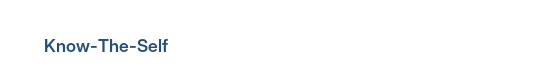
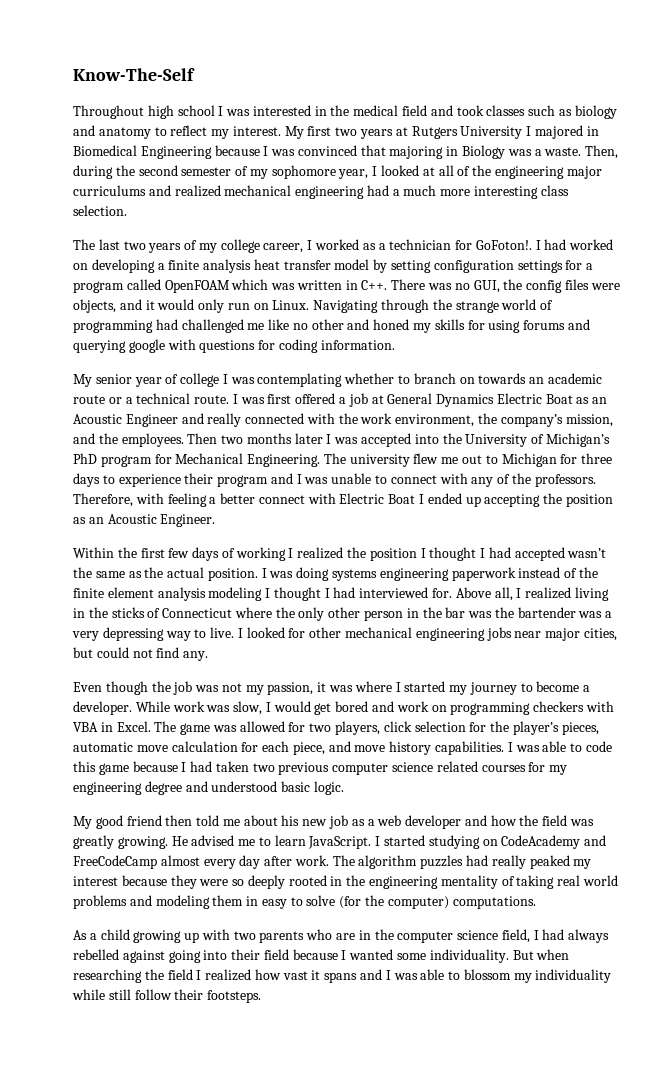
+ Throughout high school I was interested in the medical field and took classes such as biology and anatomy to reflect my interest. My first two years at Rutgers University I majored in Biomedical Engineering because I was convinced that majoring in Biology was a waste. Then, during the second semester of my sophomore year, I looked at all of the engineering major curriculums and realized mechanical engineering had a much more interesting class selection.
+ The last two years of my college career, I worked as a technician for GoFoton!. I had worked on developing a finite analysis heat transfer model by setting configuration settings for a program called OpenFOAM which was written in C++. There was no GUI, the config files were objects, and it would only run on Linux. Navigating through the strange world of programming had challenged me like no other and honed my skills for using forums and querying google with questions for coding information.
+ My senior year of college I was contemplating whether to branch on towards an academic route or a technical route. I was first offered a job at General Dynamics Electric Boat as an Acoustic Engineer and really connected with the work environment, the company’s mission, and the employees. Then two months later I was accepted into the University of Michigan’s PhD program for Mechanical Engineering. The university flew me out to Michigan for three days to experience their program and I was unable to connect with any of the professors. Therefore, with feeling a better connect with Electric Boat I ended up accepting the position as an Acoustic Engineer.
+ Within the first few days of working I realized the position I thought I had accepted wasn’t the same as the actual position. I was doing systems engineering paperwork instead of the finite element analysis modeling I thought I had interviewed for. Above all, I realized living in the sticks of Connecticut where the only other person in the bar was the bartender was a very depressing way to live. I looked for other mechanical engineering jobs near major cities, but could not find any.
+ Even though the job was not my passion, it was where I started my journey to become a developer. While work was slow, I would get bored and work on programming checkers with VBA in Excel. The game was allowed for two players, click selection for the player’s pieces, automatic move calculation for each piece, and move history capabilities. I was able to code this game because I had taken two previous computer science related courses for my engineering degree and understood basic logic.
+ My good friend then told me about his new job as a web developer and how the field was greatly growing. He advised me to learn JavaScript. I started studying on CodeAcademy and FreeCodeCamp almost every day after work. The algorithm puzzles had really peaked my interest because they were so deeply rooted in the engineering mentality of taking real world problems and modeling them in easy to solve (for the computer) computations.
+ As a child growing up with two parents who are in the computer science field, I had always rebelled against going into their field because I wanted some individuality. But when researching the field I realized how vast it spans and I was able to blossom my individuality while still follow their footsteps.

